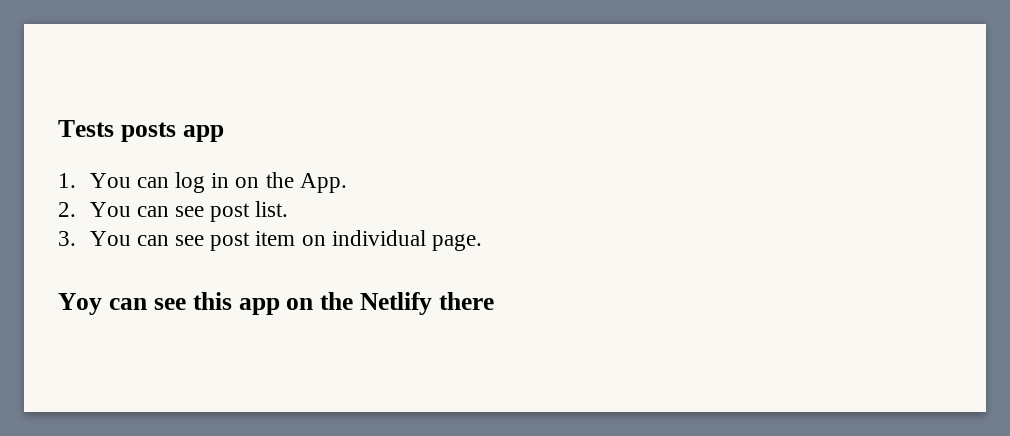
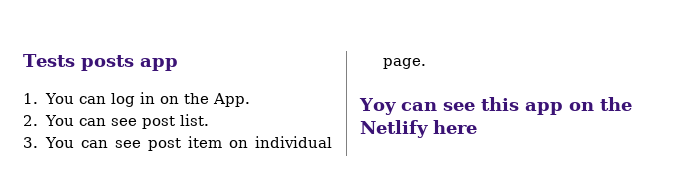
- Yoy can see this app on the Netlify there
+ Yoy can see this app on the Netlify here

